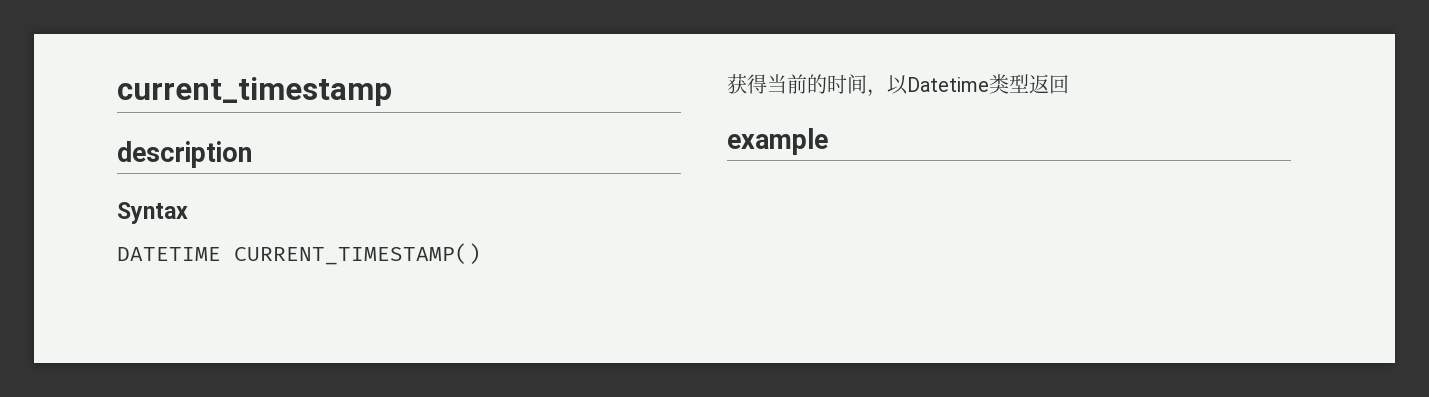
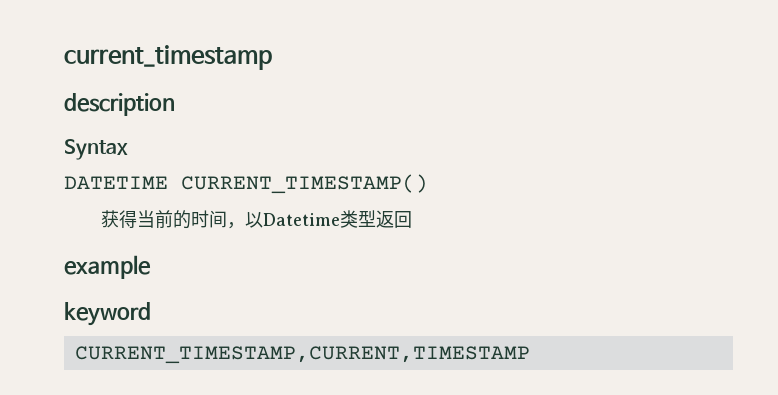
+ keyword
+ CURRENT_TIMESTAMP,CURRENT,TIMESTAMP

